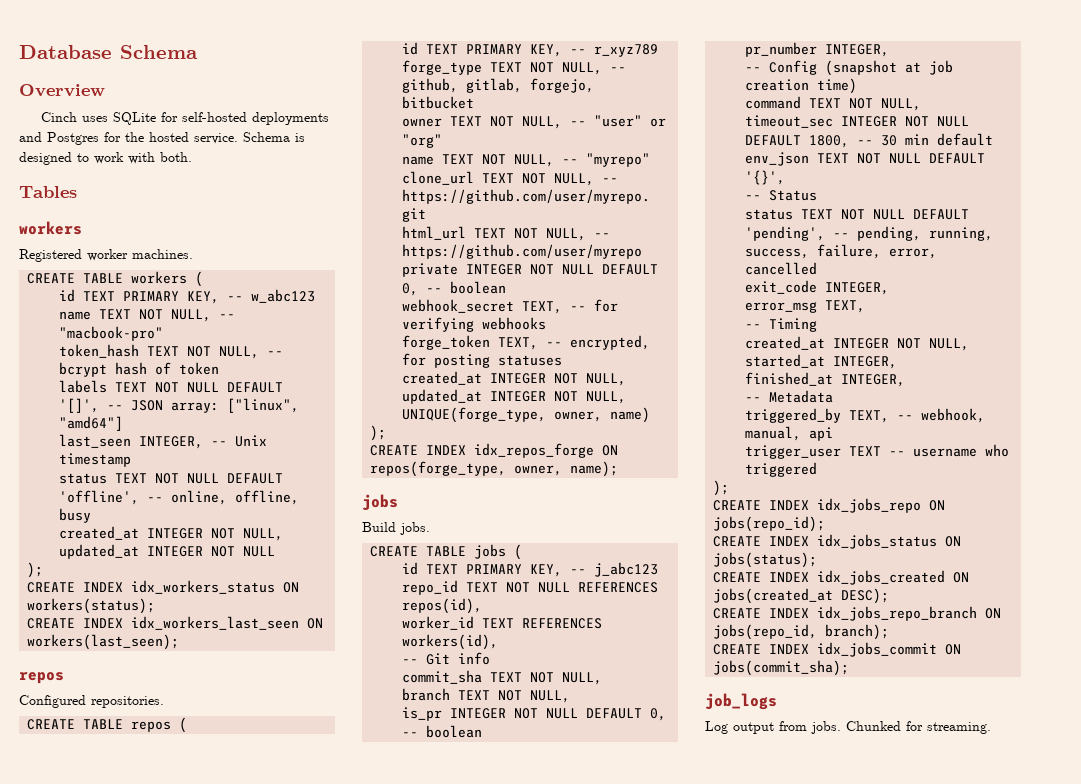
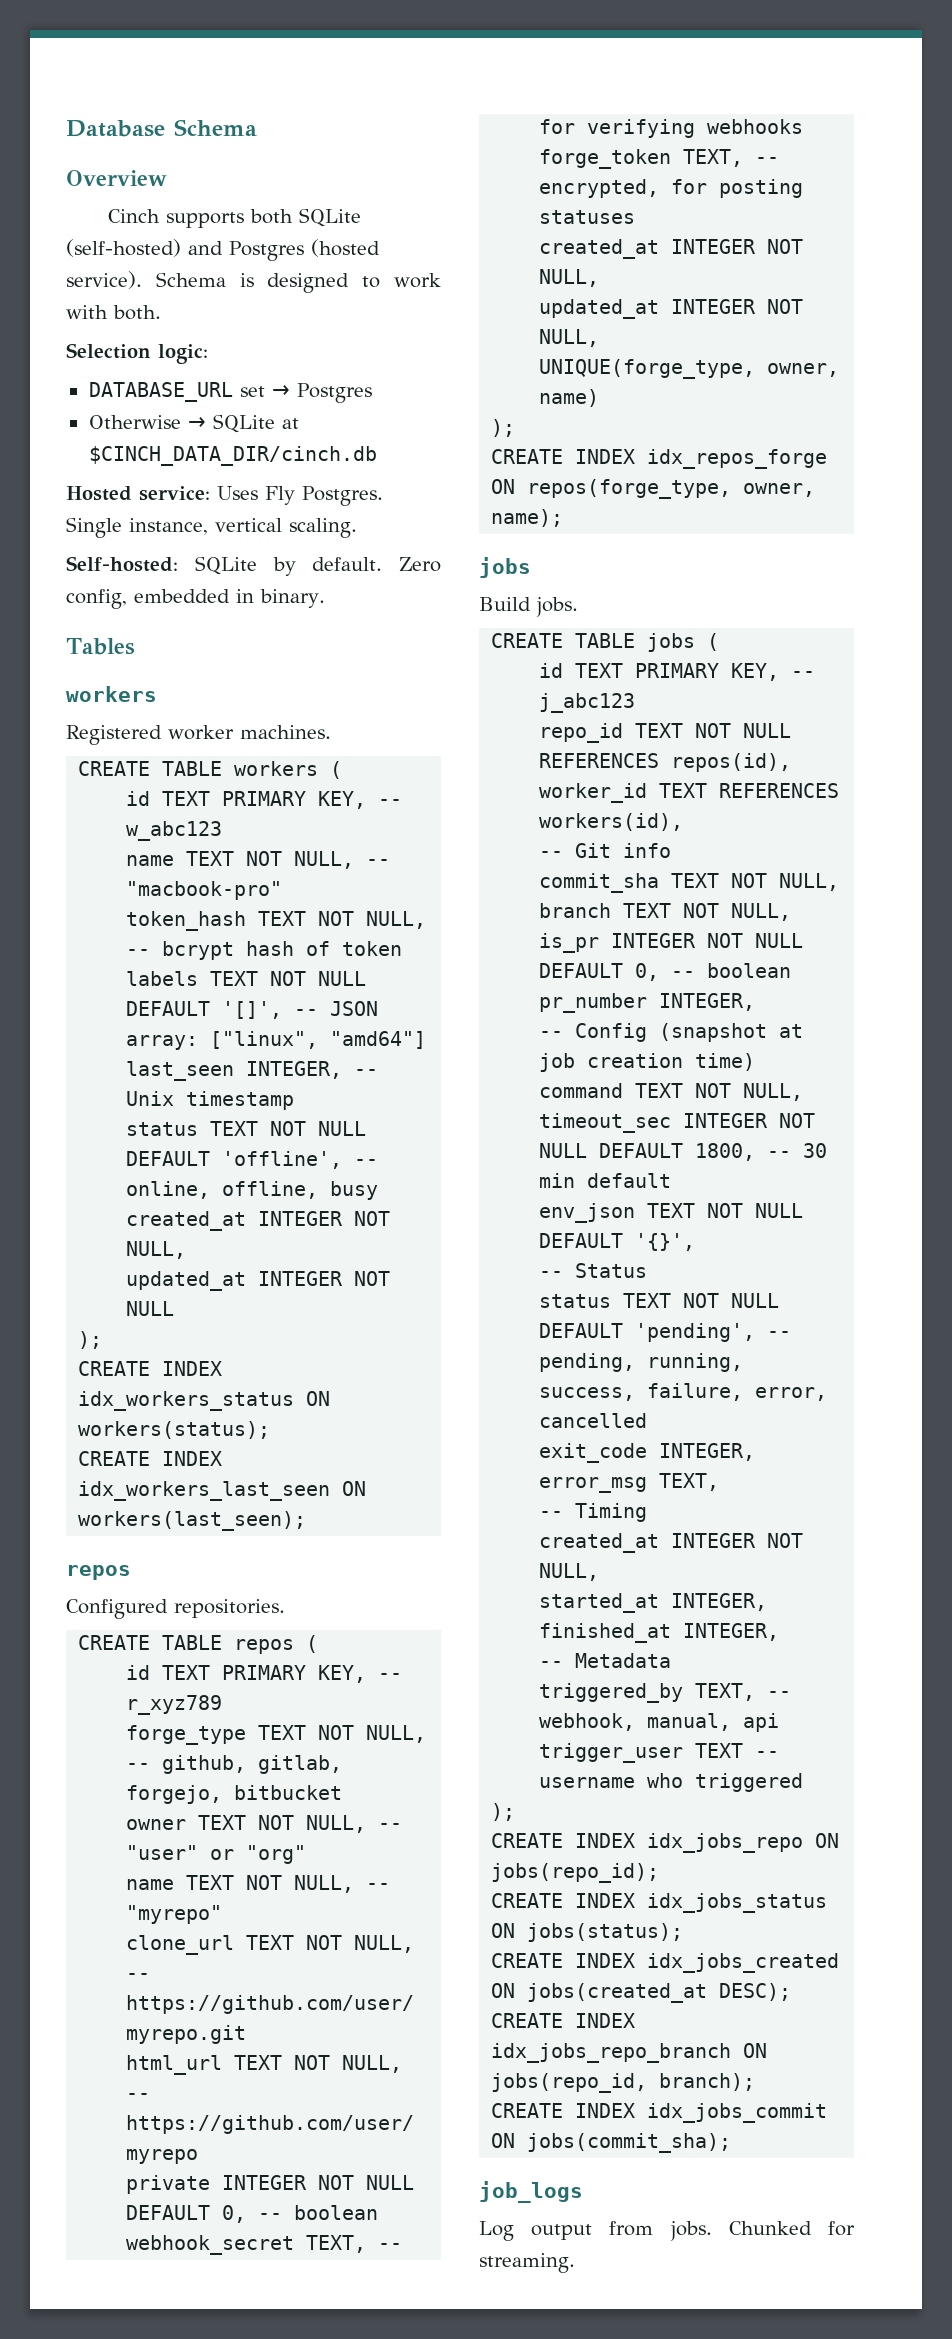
- Cinch uses SQLite for self-hosted deployments and Postgres for the hosted service.
+ Cinch supports both SQLite (self-hosted) and Postgres (hosted service).
+ Selection logic:
+ DATABASE_URL set → Postgres
+ Otherwise → SQLite at $CINCH_DATA_DIR/cinch.db
+ Hosted service: Uses Fly Postgres. Single instance, vertical scaling.
+ Self-hosted: SQLite by default. Zero config, embedded in binary.

